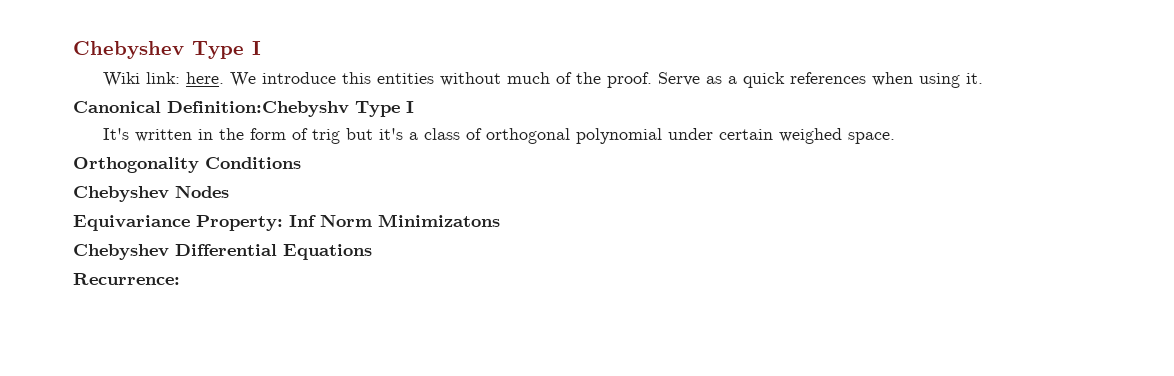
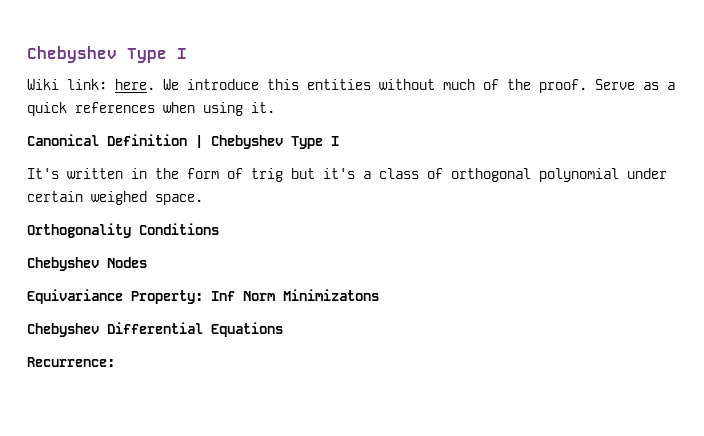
- Canonical Definition:Chebyshv Type I
+ Canonical Definition | Chebyshev Type I

